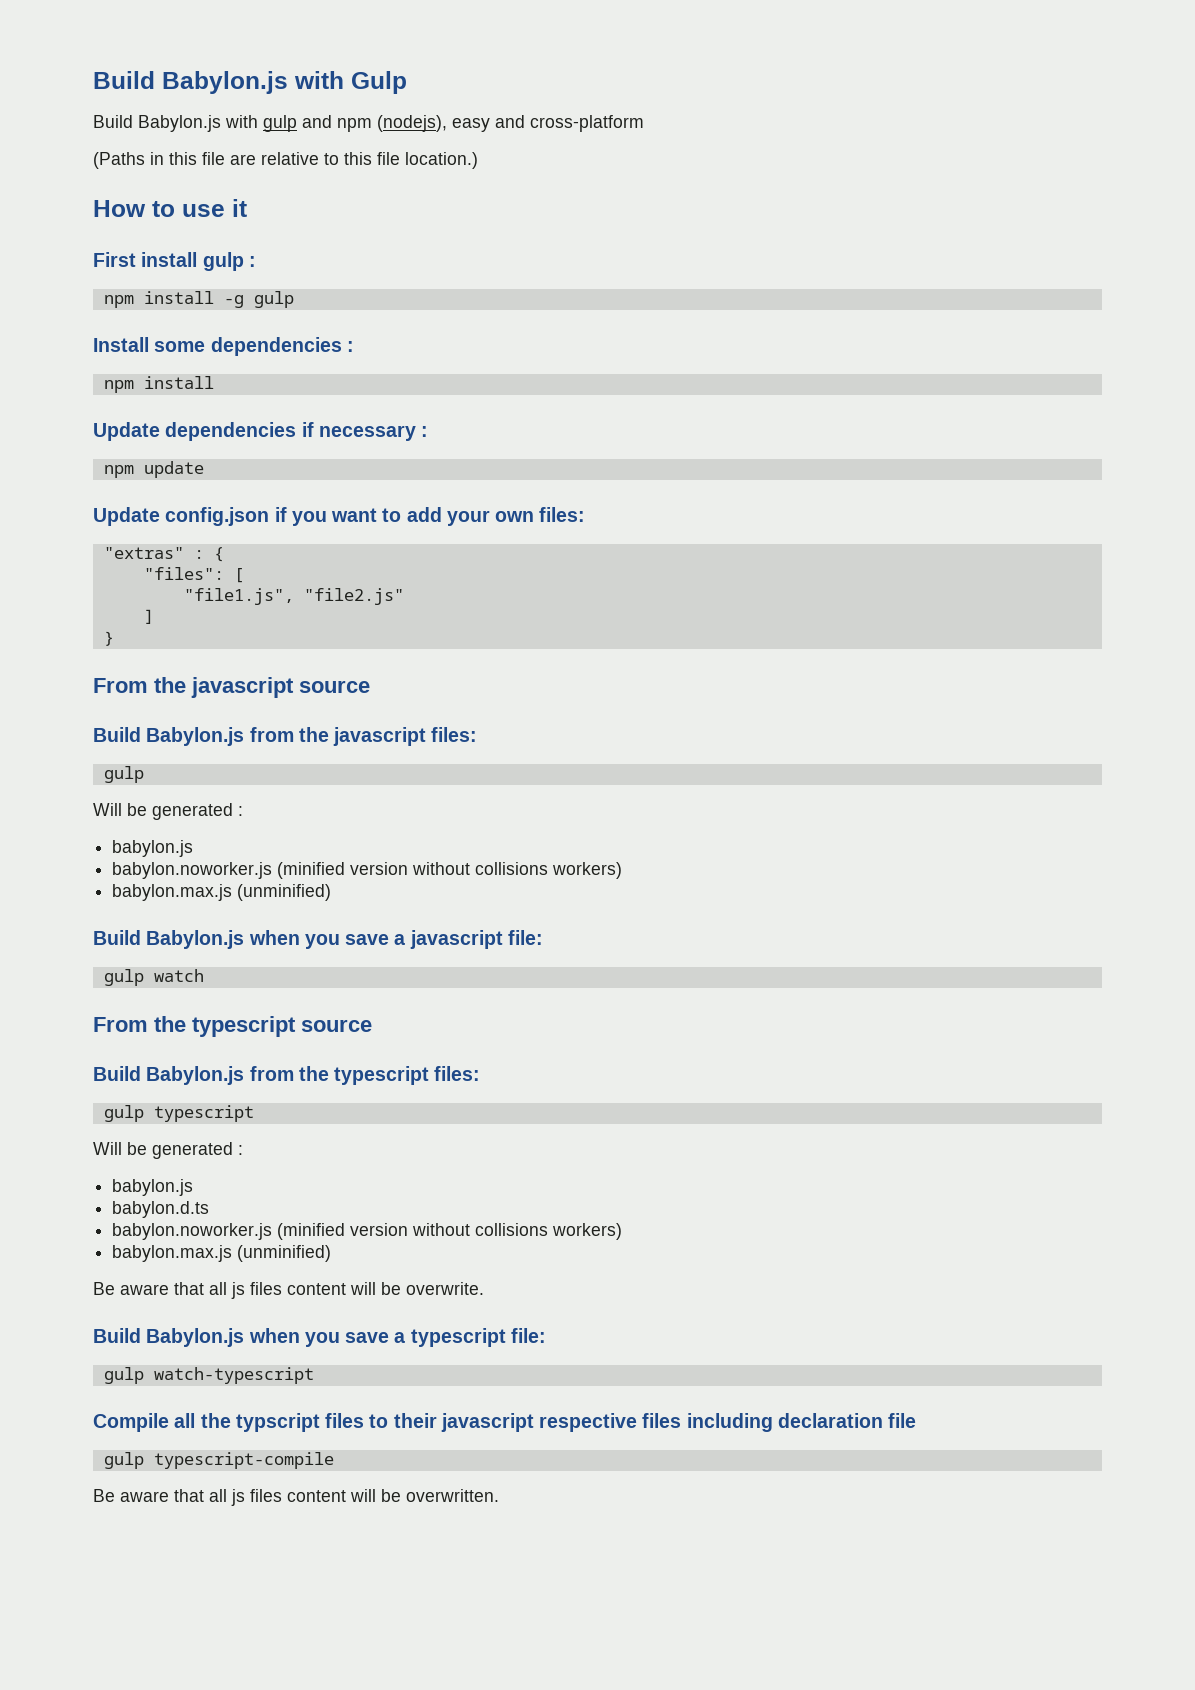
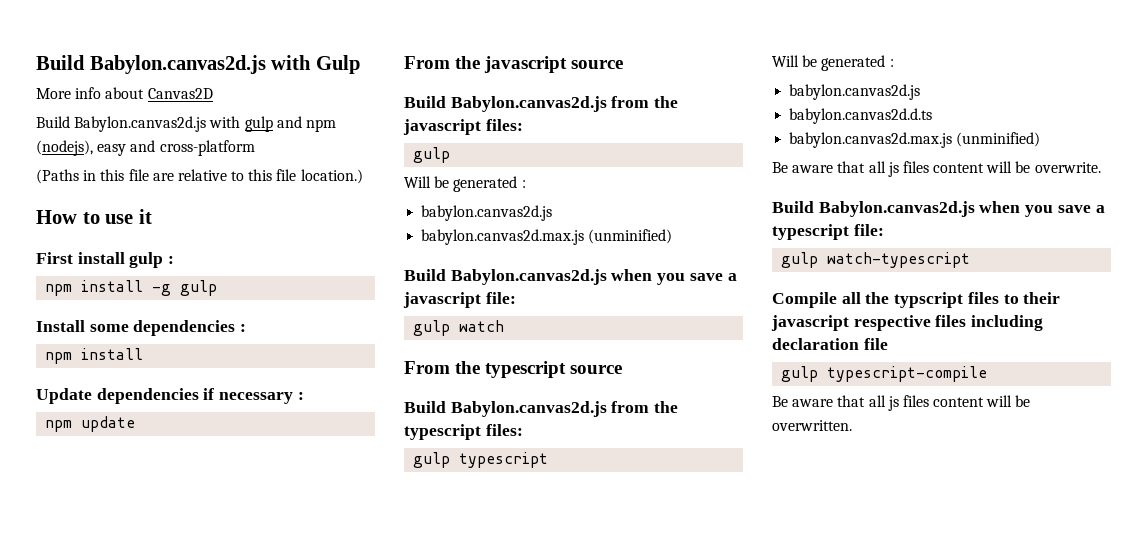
- Build Babylon.js with Gulp
+ Build Babylon.canvas2d.js with Gulp
- Build Babylon.js with gulp and npm (nodejs), easy and cross-platform
+ More info about Canvas2D
+ Build Babylon.canvas2d.js with gulp and npm (nodejs), easy and cross-platform
- Update config.json if you want to add your own files:
- "extras" : {
- "files": [
- "file1.js", "file2.js"
- ]
- }
- Build Babylon.js from the javascript files:
+ Build Babylon.canvas2d.js from the javascript files:
  gulp
  Will be generated :
- babylon.js
- babylon.noworker.js (minified version without collisions workers)
- babylon.max.js (unminified)
+ babylon.canvas2d.js
+ babylon.canvas2d.max.js (unminified)
- Build Babylon.js when you save a javascript file:
+ Build Babylon.canvas2d.js when you save a javascript file:
- Build Babylon.js from the typescript files:
+ Build Babylon.canvas2d.js from the typescript files:
  gulp typescript
  Will be generated :
- babylon.js
- babylon.d.ts
- babylon.noworker.js (minified version without collisions workers)
- babylon.max.js (unminified)
+ babylon.canvas2d.js
+ babylon.canvas2d.d.ts
+ babylon.canvas2d.max.js (unminified)
- Build Babylon.js when you save a typescript file:
+ Build Babylon.canvas2d.js when you save a typescript file:

